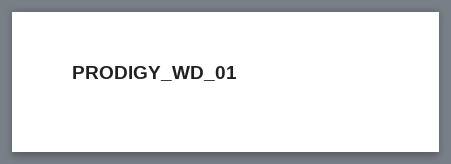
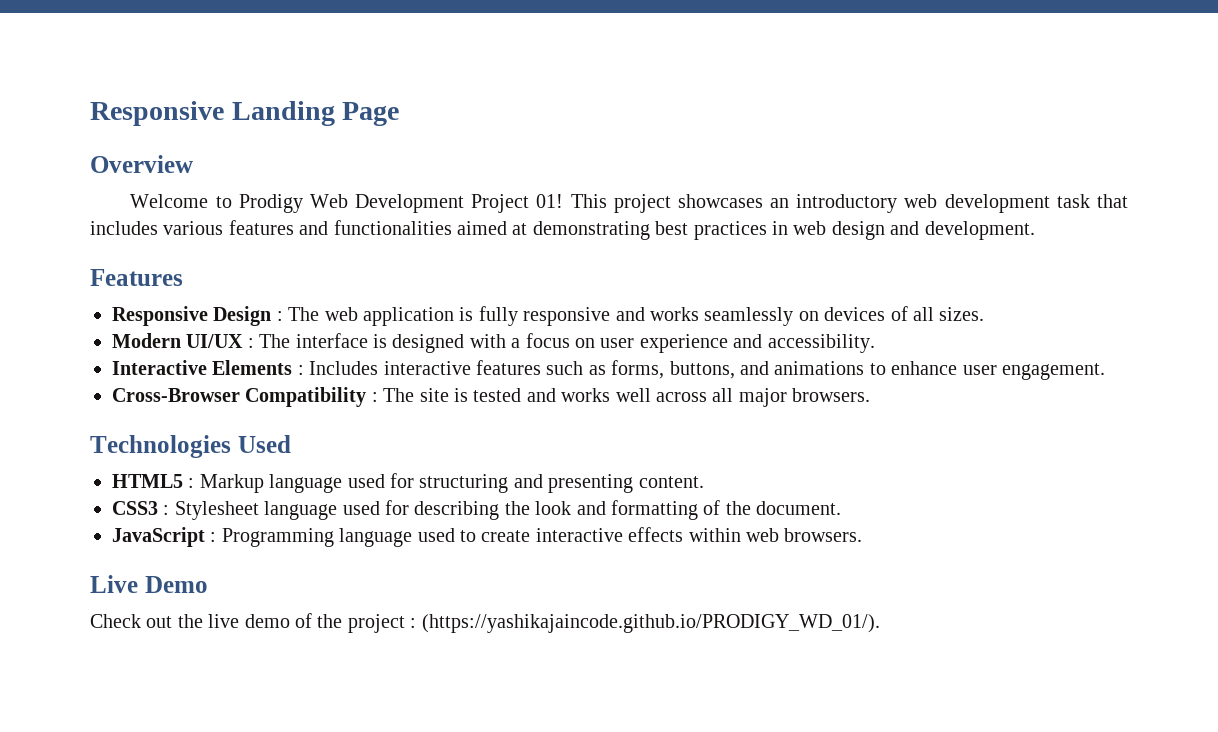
- PRODIGY_WD_01
+ Responsive Landing Page
+ Overview
+ Welcome to Prodigy Web Development Project 01! This project showcases an introductory web development task that includes various features and functionalities aimed at demonstrating best practices in web design and development.
+ Features
+ Responsive Design : The web application is fully responsive and works seamlessly on devices of all sizes.
+ Modern UI/UX : The interface is designed with a focus on user experience and accessibility.
+ Interactive Elements : Includes interactive features such as forms, buttons, and animations to enhance user engagement.
+ Cross-Browser Compatibility : The site is tested and works well across all major browsers.
+ Technologies Used
+ HTML5 : Markup language used for structuring and presenting content.
+ CSS3 : Stylesheet language used for describing the look and formatting of the document.
+ JavaScript : Programming language used to create interactive effects within web browsers.
+ Live Demo
+ Check out the live demo of the project : (https://yashikajaincode.github.io/PRODIGY_WD_01/).

